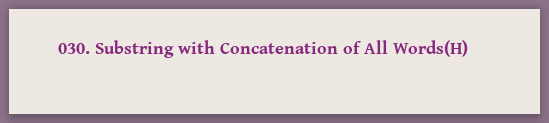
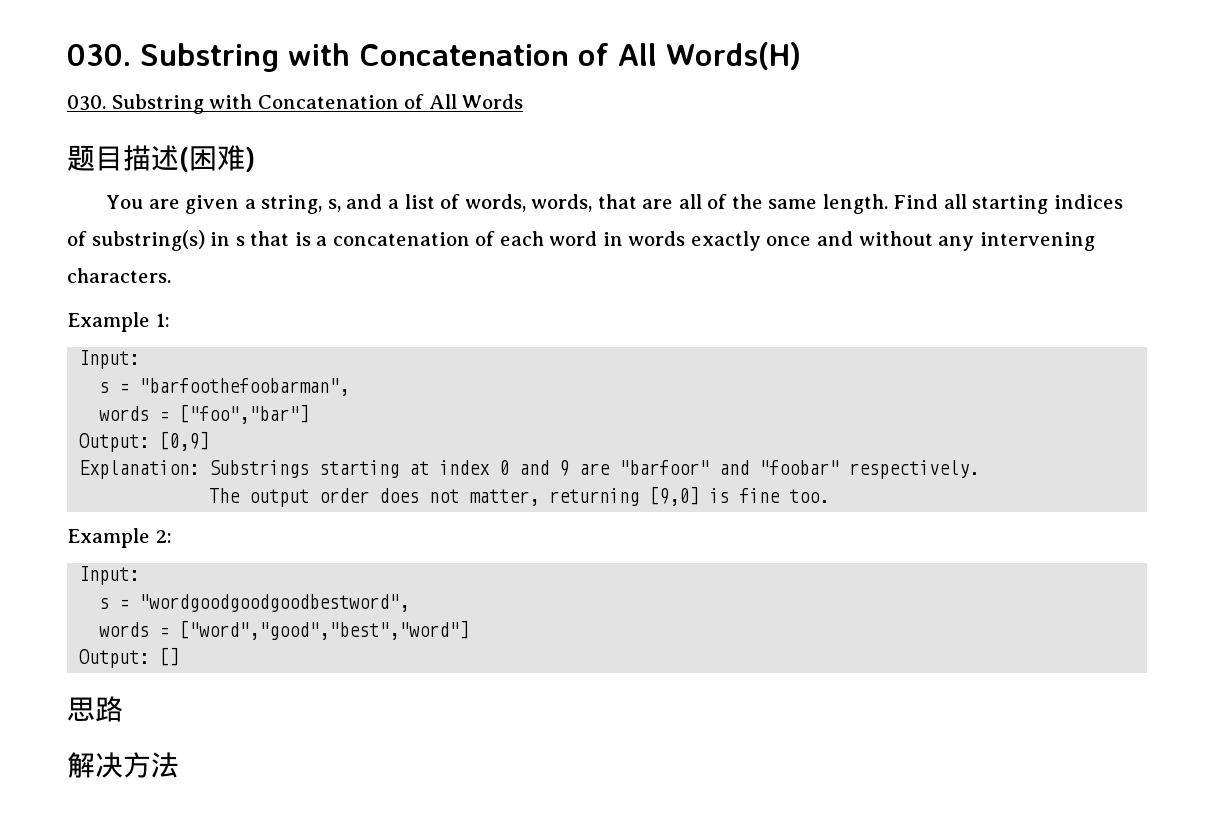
+ 030. Substring with Concatenation of All Words
+ 题目描述(困难)
+ You are given a string, s, and a list of words, words, that are all of the same length. Find all starting indices of substring(s) in s that is a concatenation of each word in words exactly once and without any intervening characters.
+ Example 1:
+ Input:
+ s = "barfoothefoobarman",
+ words = ["foo","bar"]
+ Output: [0,9]
+ Explanation: Substrings starting at index 0 and 9 are "barfoor" and "foobar" respectively.
+ The output order does not matter, returning [9,0] is fine too.
+ Example 2:
+ Input:
+ s = "wordgoodgoodgoodbestword",
+ words = ["word","good","best","word"]
+ Output: []
+ 思路
+ 解决方法

